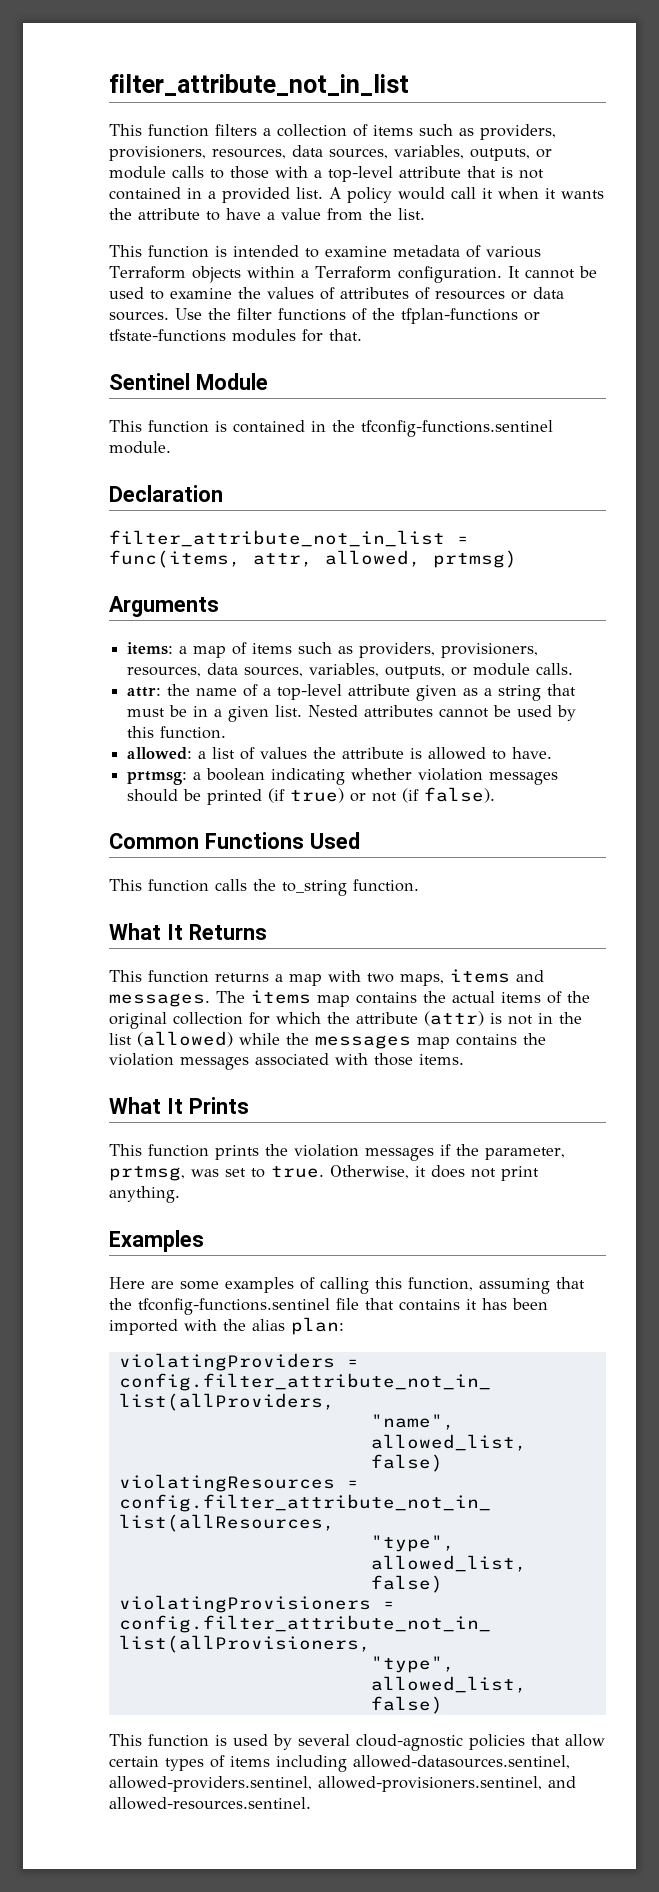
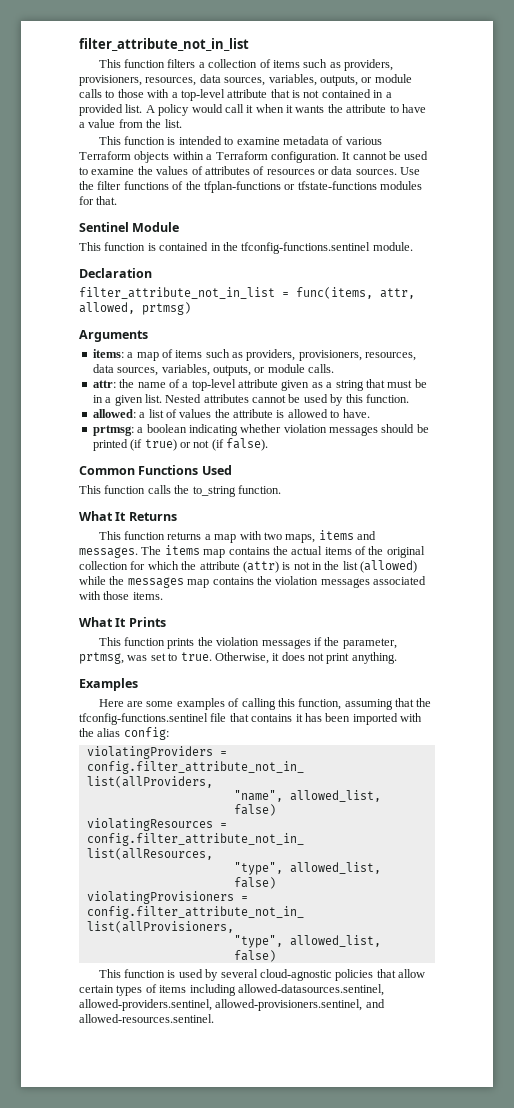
- Here are some examples of calling this function, assuming that the tfconfig-functions.sentinel file that contains it has been imported with the alias plan:
+ Here are some examples of calling this function, assuming that the tfconfig-functions.sentinel file that contains it has been imported with the alias config:

